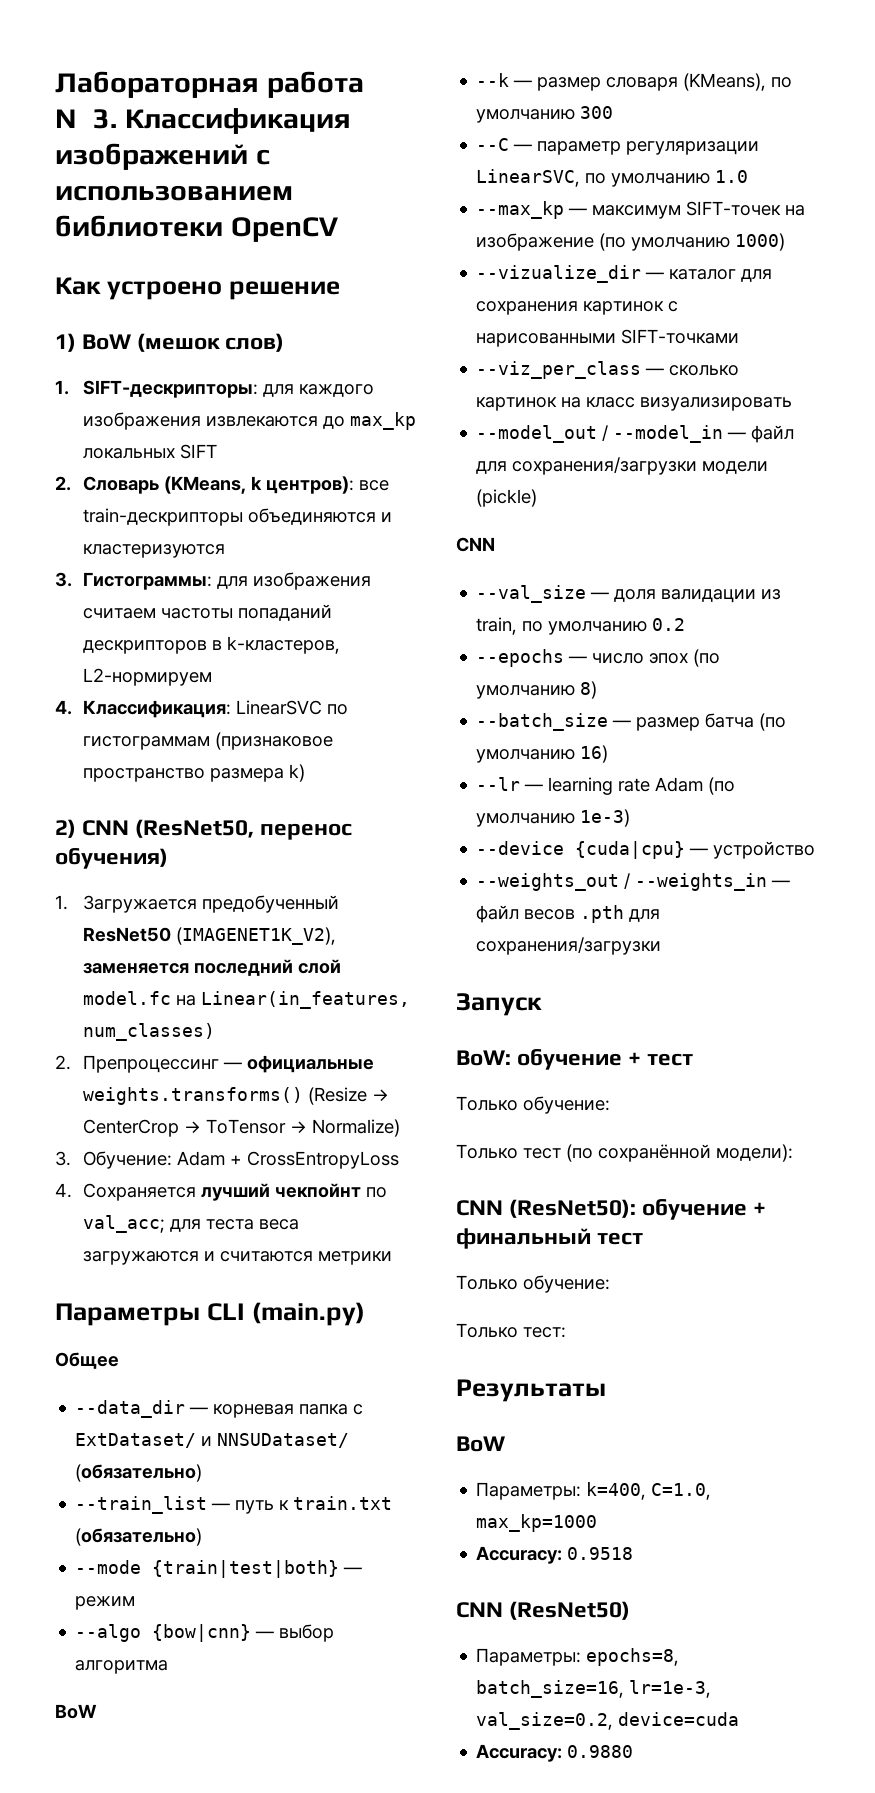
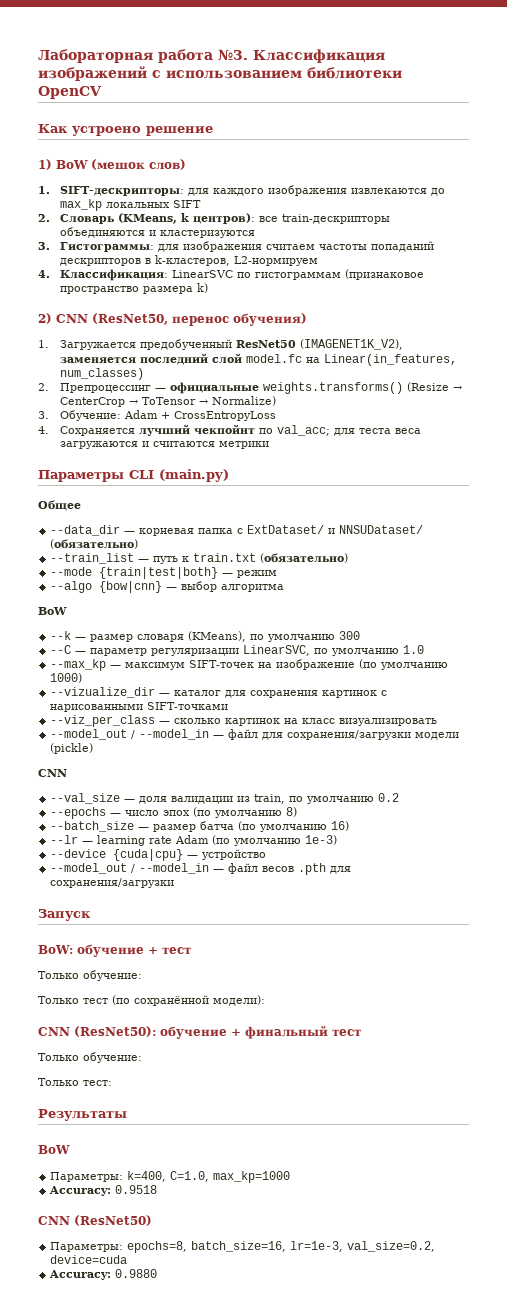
- --weights_out / --weights_in — файл весов .pth для сохранения/загрузки
+ --model_out / --model_in — файл весов .pth для сохранения/загрузки

